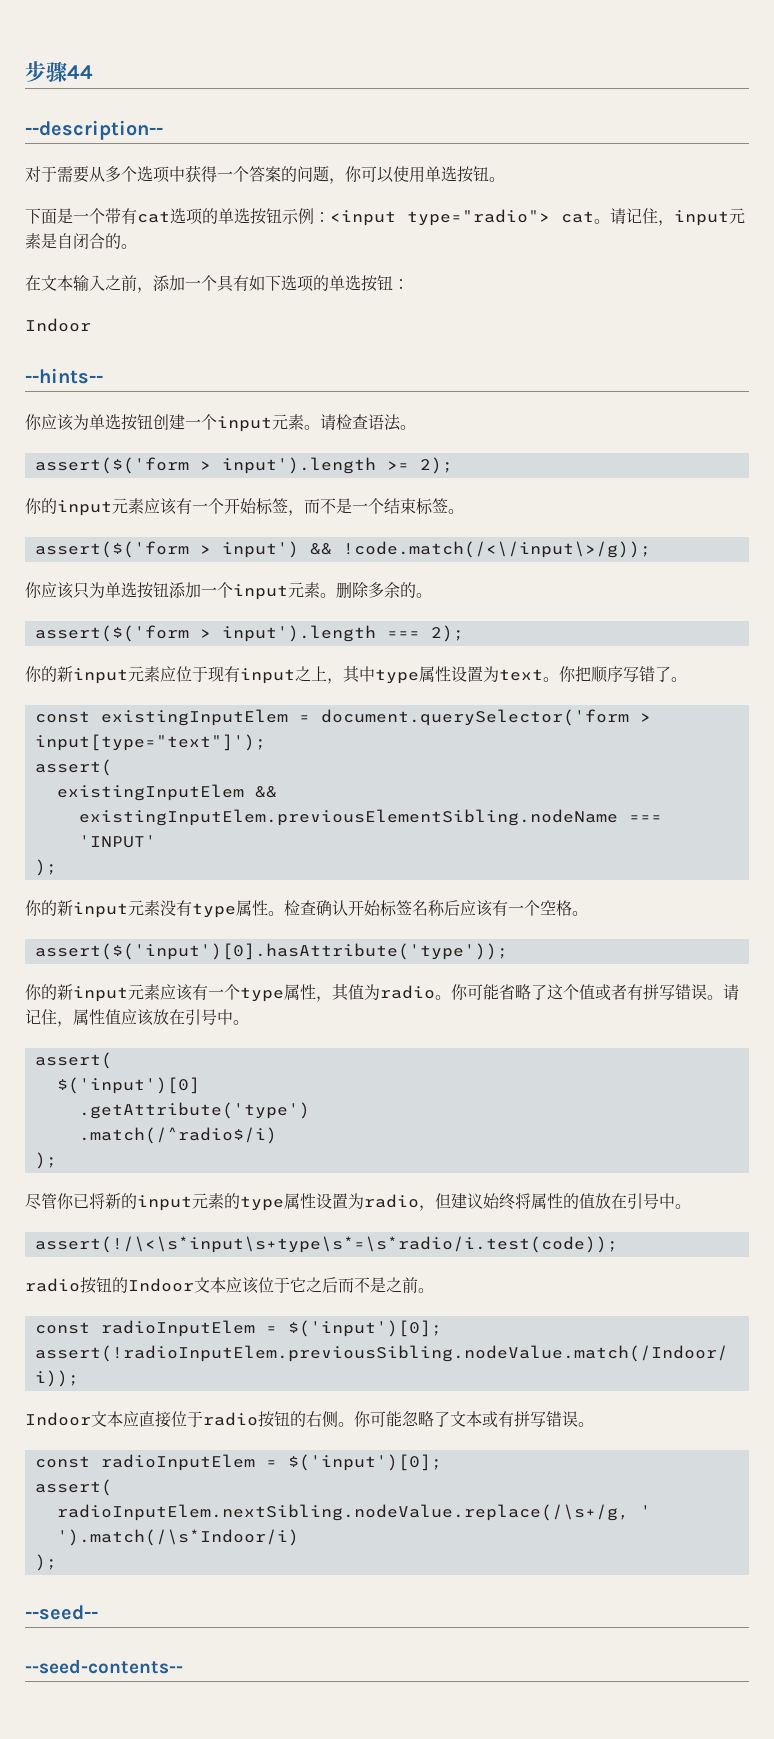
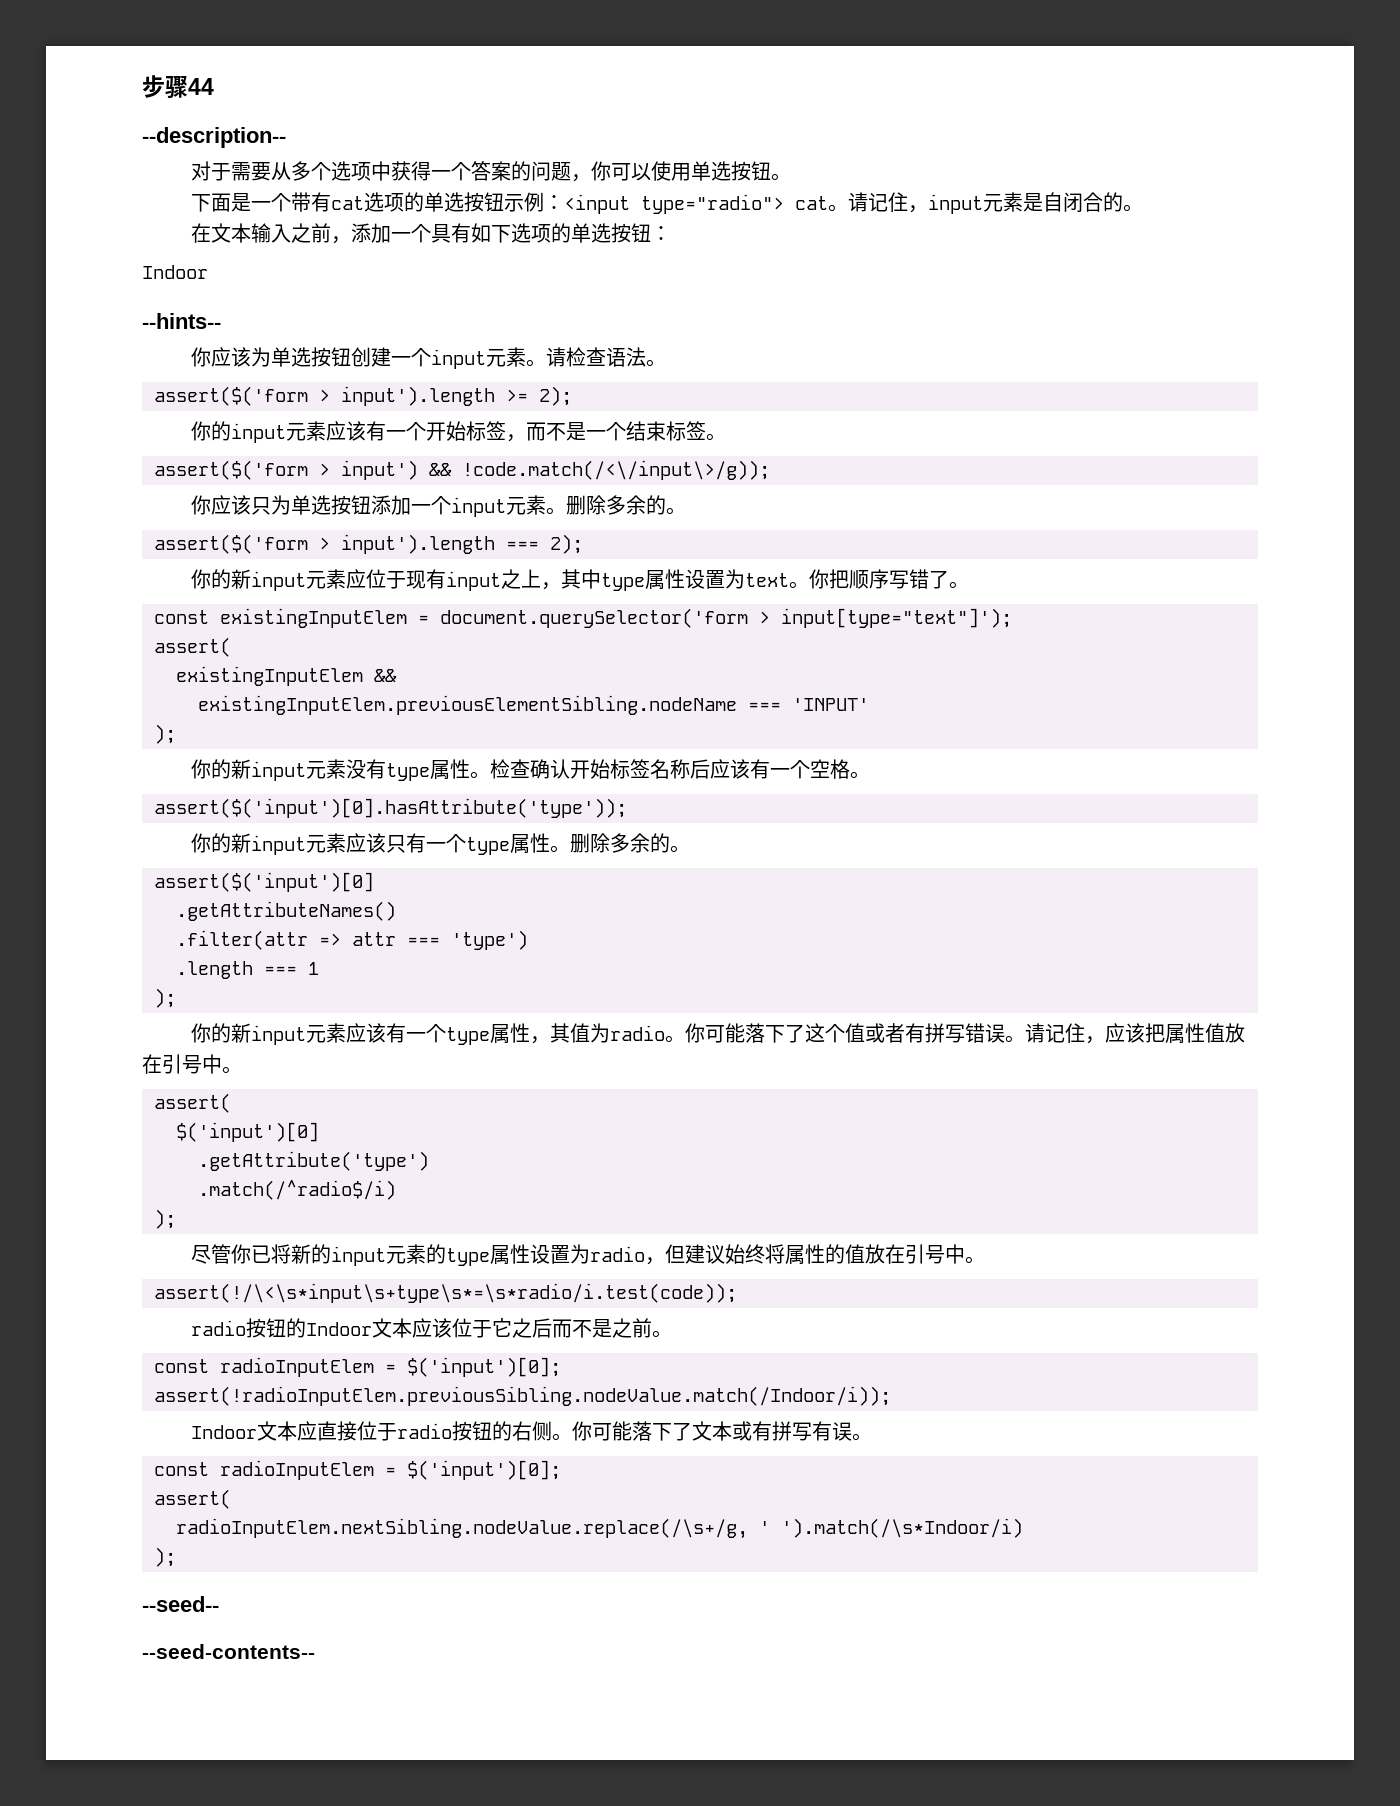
+ 你的新input元素应该只有一个type属性。删除多余的。
+ assert($('input')[0]
+ .getAttributeNames()
+ .filter(attr => attr === 'type')
+ .length === 1
+ );
- 你可能省略了这个值或者有拼写错误。
+ 你可能落下了这个值或者有拼写错误。
- 请记住，属性值应该放在引号中。
+ 请记住，应该把属性值放在引号中。
- 你可能忽略了文本或有拼写错误。
+ 你可能落下了文本或有拼写有误。

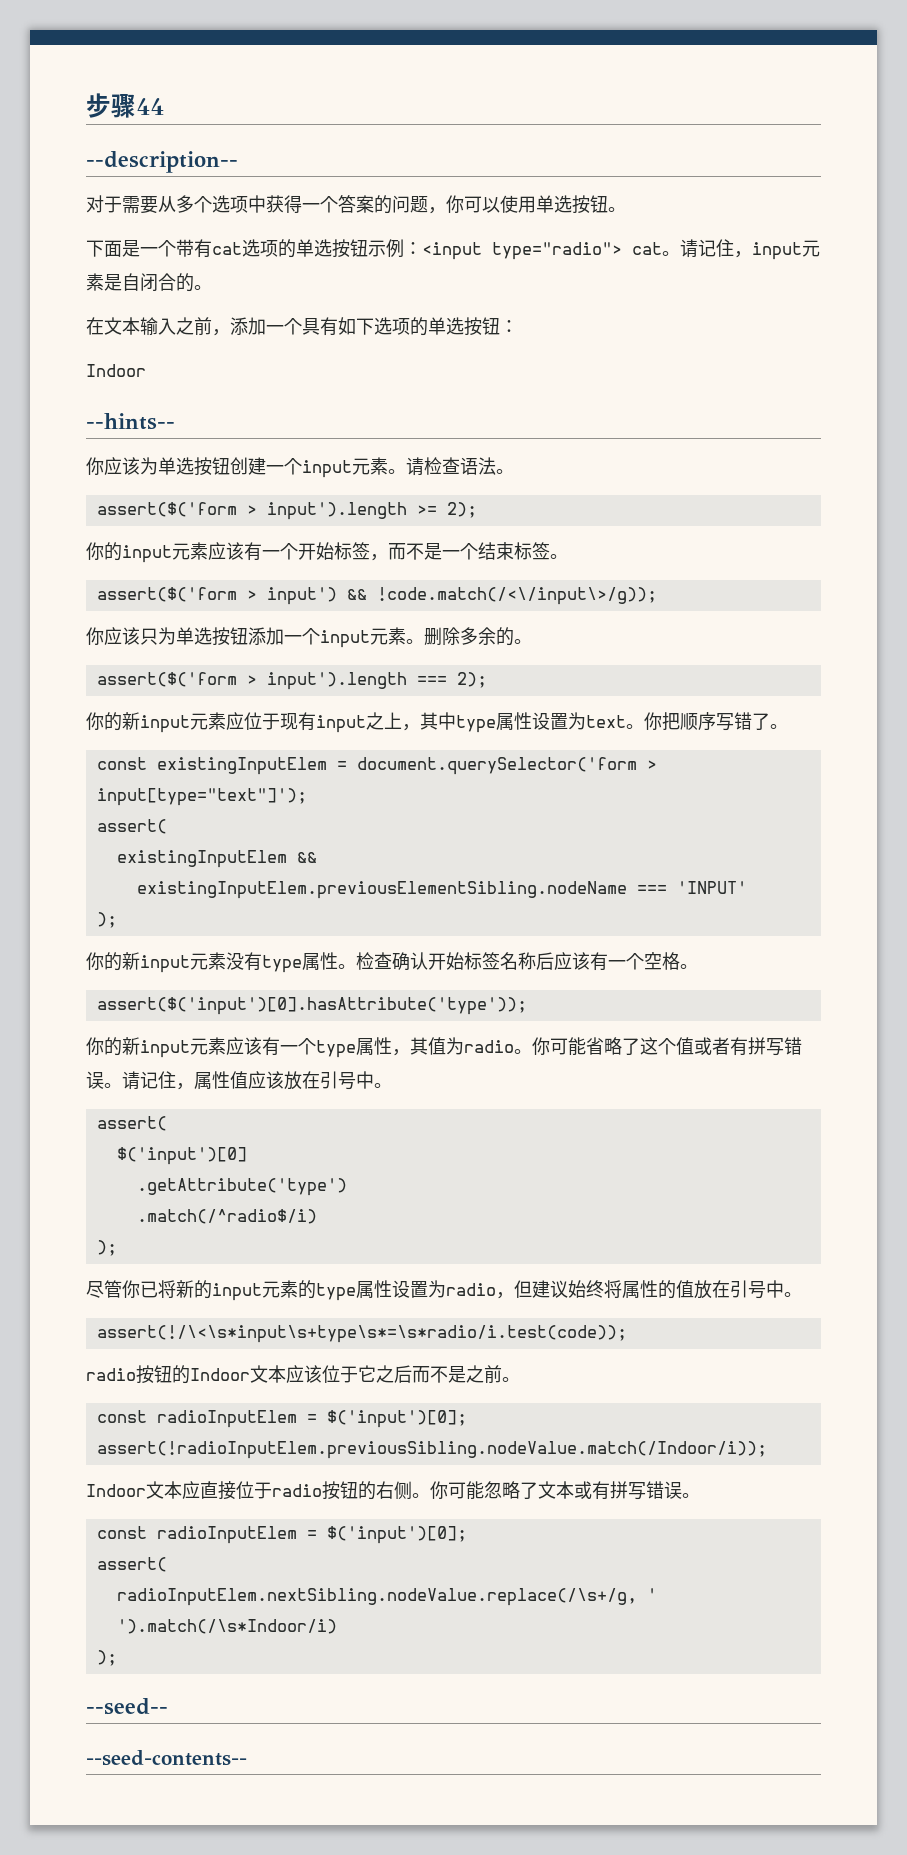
- 你的新input元素应该只有一个type属性。删除多余的。
- assert($('input')[0]
- .getAttributeNames()
- .filter(attr => attr === 'type')
- .length === 1
- );
- 你可能落下了这个值或者有拼写错误。
+ 你可能省略了这个值或者有拼写错误。
- 请记住，应该把属性值放在引号中。
+ 请记住，属性值应该放在引号中。
- 你可能落下了文本或有拼写有误。
+ 你可能忽略了文本或有拼写错误。

